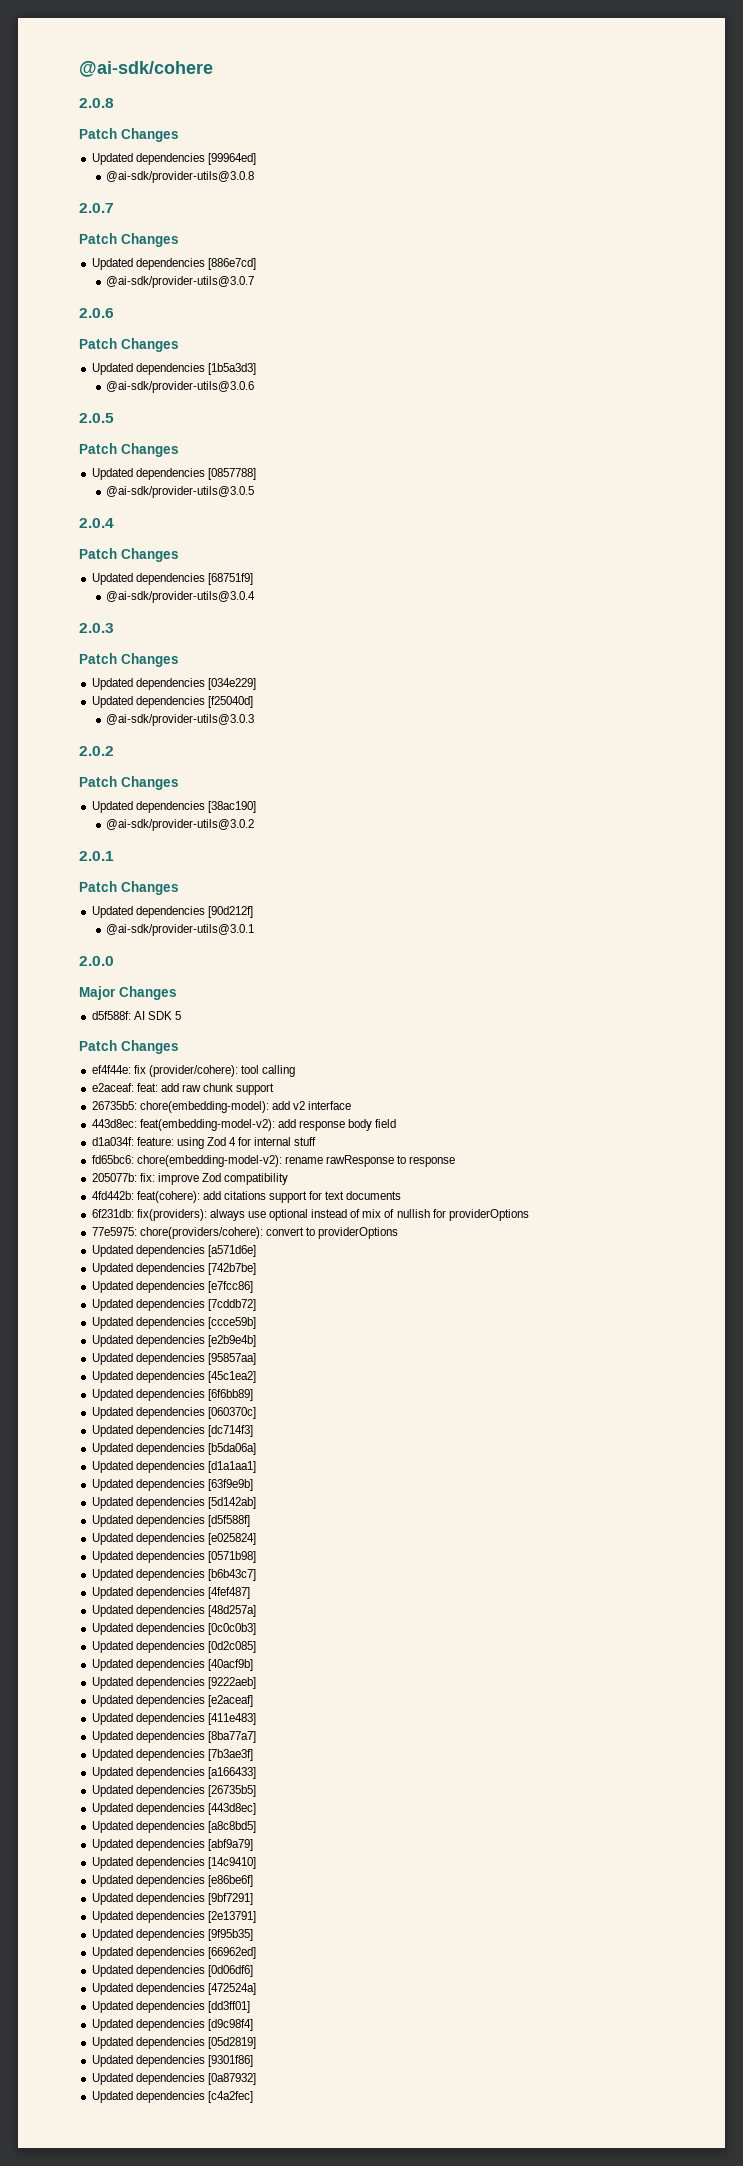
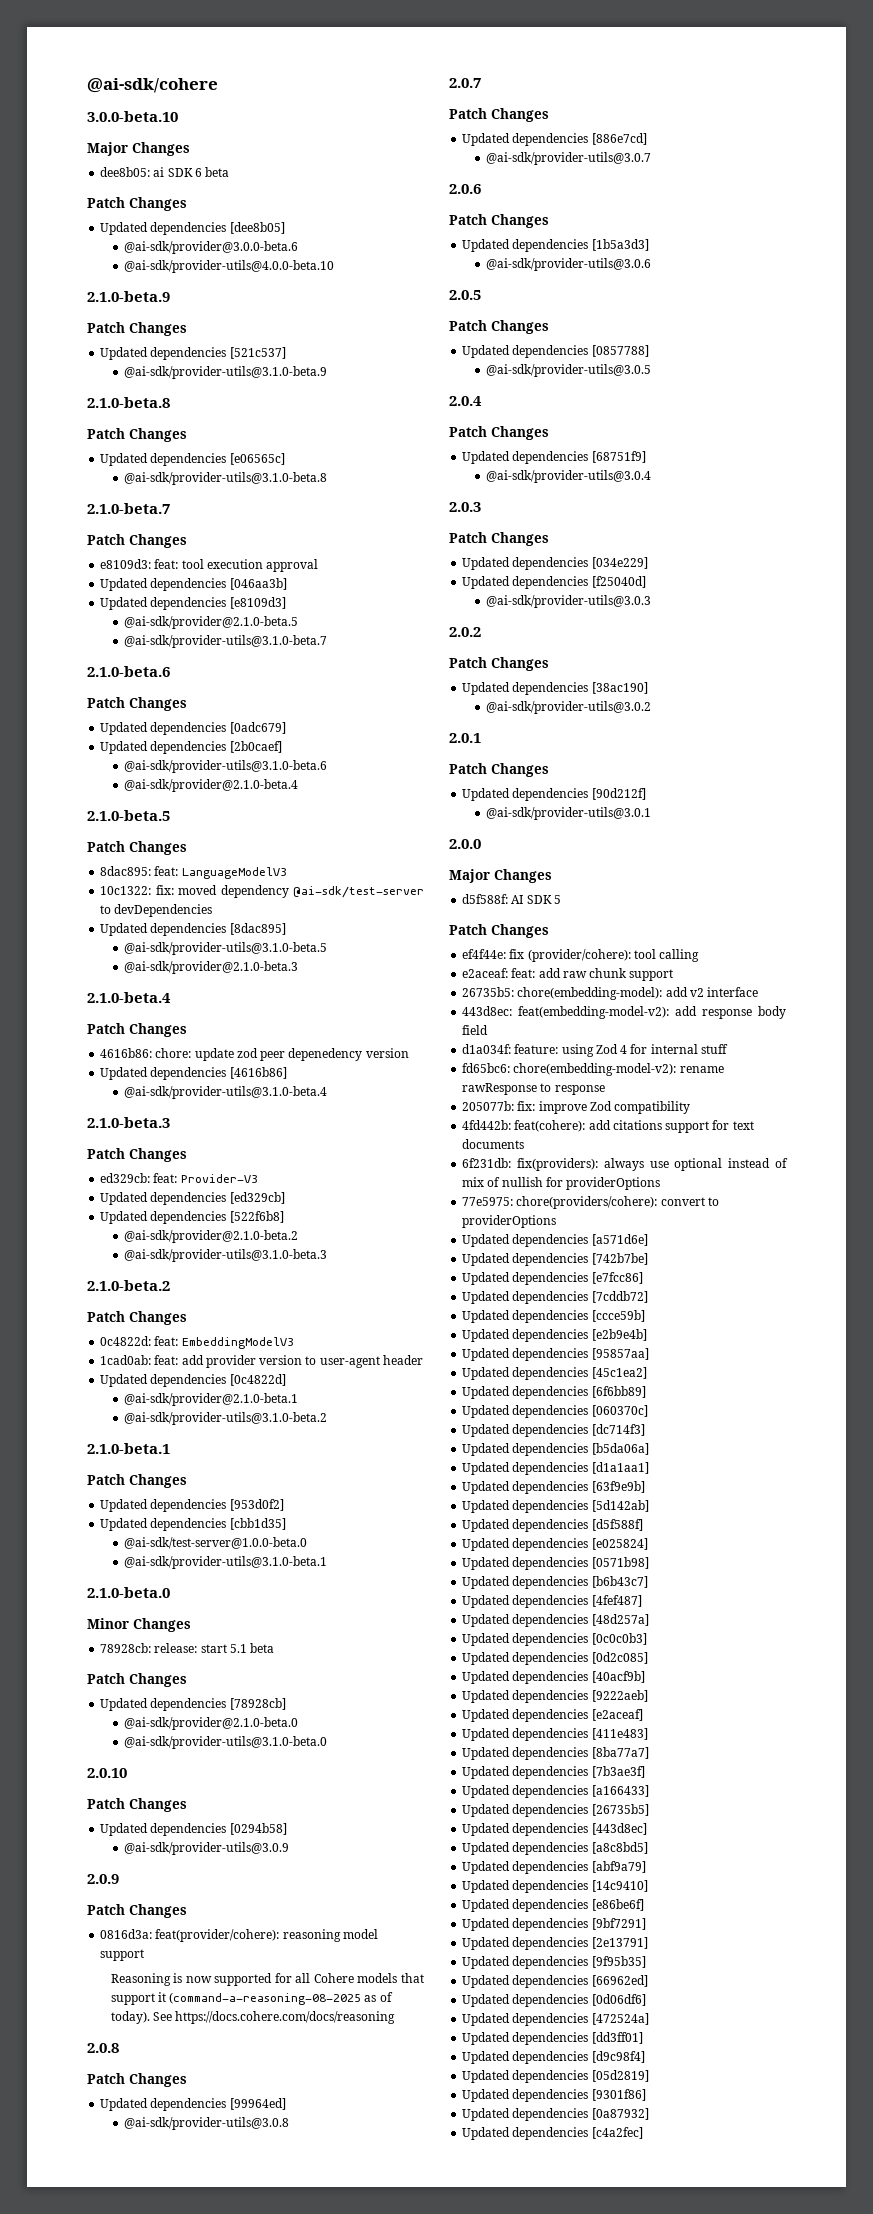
+ 3.0.0-beta.10
+ Major Changes
+ dee8b05: ai SDK 6 beta
+ Patch Changes
+ Updated dependencies [dee8b05]
+ @ai-sdk/provider@3.0.0-beta.6
+ @ai-sdk/provider-utils@4.0.0-beta.10
+ 2.1.0-beta.9
+ Patch Changes
+ Updated dependencies [521c537]
+ @ai-sdk/provider-utils@3.1.0-beta.9
+ 2.1.0-beta.8
+ Patch Changes
+ Updated dependencies [e06565c]
+ @ai-sdk/provider-utils@3.1.0-beta.8
+ 2.1.0-beta.7
+ Patch Changes
+ e8109d3: feat: tool execution approval
+ Updated dependencies [046aa3b]
+ Updated dependencies [e8109d3]
+ @ai-sdk/provider@2.1.0-beta.5
+ @ai-sdk/provider-utils@3.1.0-beta.7
+ 2.1.0-beta.6
+ Patch Changes
+ Updated dependencies [0adc679]
+ Updated dependencies [2b0caef]
+ @ai-sdk/provider-utils@3.1.0-beta.6
+ @ai-sdk/provider@2.1.0-beta.4
+ 2.1.0-beta.5
+ Patch Changes
+ 8dac895: feat: LanguageModelV3
+ 10c1322: fix: moved dependency @ai-sdk/test-server to devDependencies
+ Updated dependencies [8dac895]
+ @ai-sdk/provider-utils@3.1.0-beta.5
+ @ai-sdk/provider@2.1.0-beta.3
+ 2.1.0-beta.4
+ Patch Changes
+ 4616b86: chore: update zod peer depenedency version
+ Updated dependencies [4616b86]
+ @ai-sdk/provider-utils@3.1.0-beta.4
+ 2.1.0-beta.3
+ Patch Changes
+ ed329cb: feat: Provider-V3
+ Updated dependencies [ed329cb]
+ Updated dependencies [522f6b8]
+ @ai-sdk/provider@2.1.0-beta.2
+ @ai-sdk/provider-utils@3.1.0-beta.3
+ 2.1.0-beta.2
+ Patch Changes
+ 0c4822d: feat: EmbeddingModelV3
+ 1cad0ab: feat: add provider version to user-agent header
+ Updated dependencies [0c4822d]
+ @ai-sdk/provider@2.1.0-beta.1
+ @ai-sdk/provider-utils@3.1.0-beta.2
+ 2.1.0-beta.1
+ Patch Changes
+ Updated dependencies [953d0f2]
+ Updated dependencies [cbb1d35]
+ @ai-sdk/test-server@1.0.0-beta.0
+ @ai-sdk/provider-utils@3.1.0-beta.1
+ 2.1.0-beta.0
+ Minor Changes
+ 78928cb: release: start 5.1 beta
+ Patch Changes
+ Updated dependencies [78928cb]
+ @ai-sdk/provider@2.1.0-beta.0
+ @ai-sdk/provider-utils@3.1.0-beta.0
+ 2.0.10
+ Patch Changes
+ Updated dependencies [0294b58]
+ @ai-sdk/provider-utils@3.0.9
+ 2.0.9
+ Patch Changes
+ 0816d3a: feat(provider/cohere): reasoning model support
+ Reasoning is now supported for all Cohere models that support it (command-a-reasoning-08-2025 as of today). See https://docs.cohere.com/docs/reasoning

